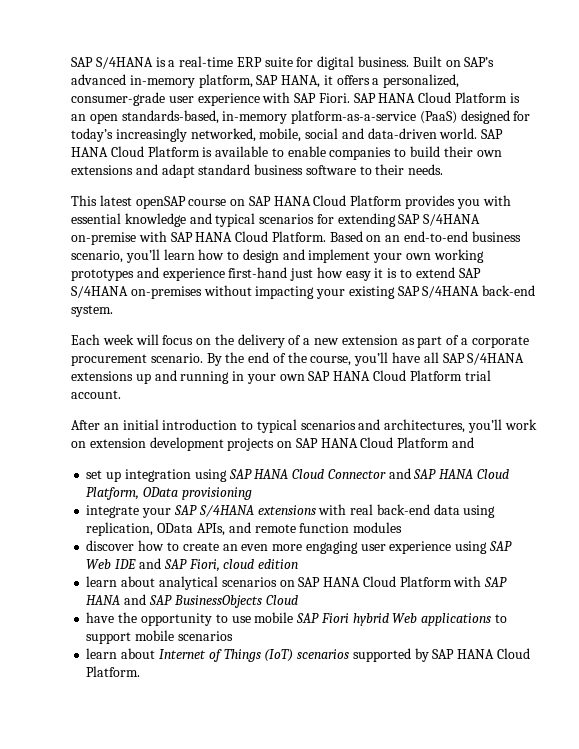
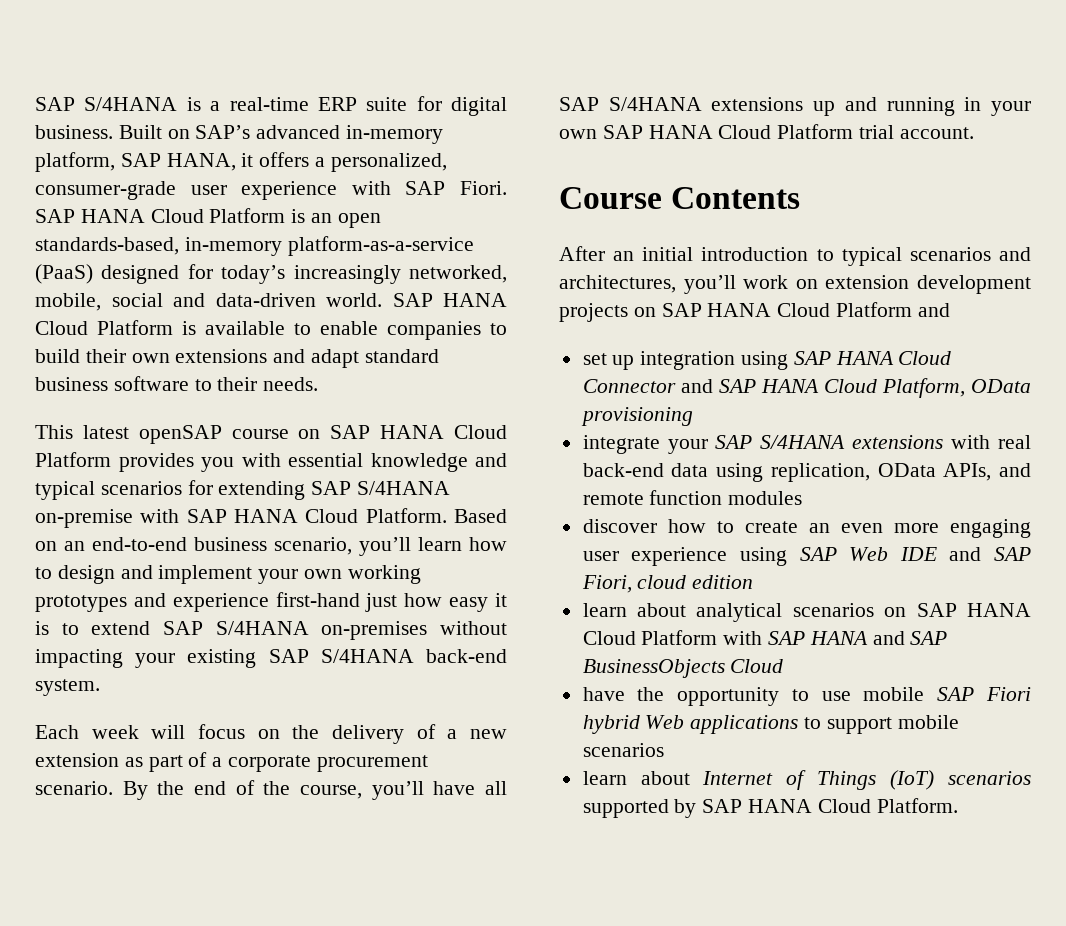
+ Course Contents

